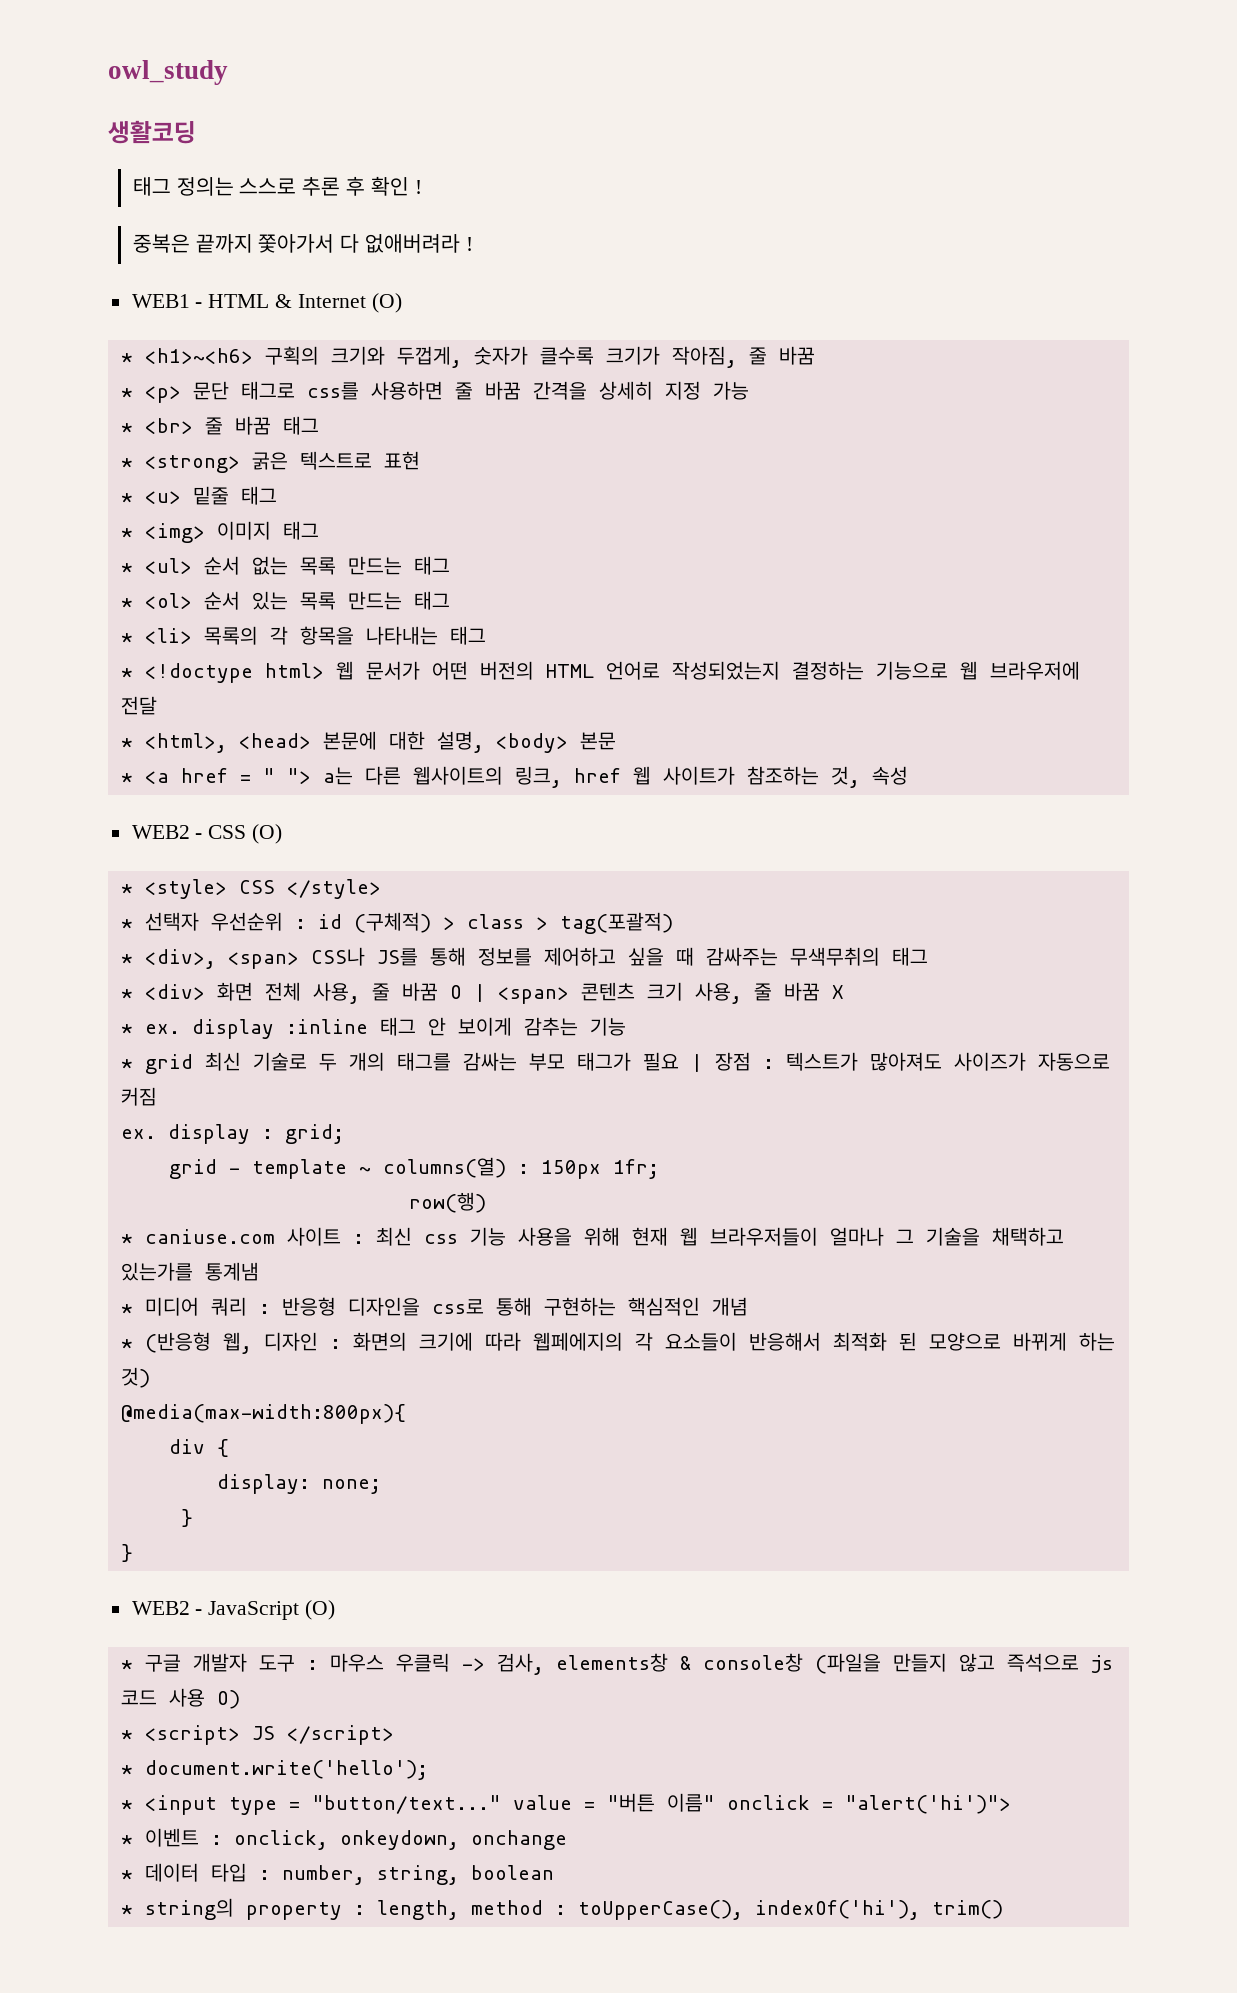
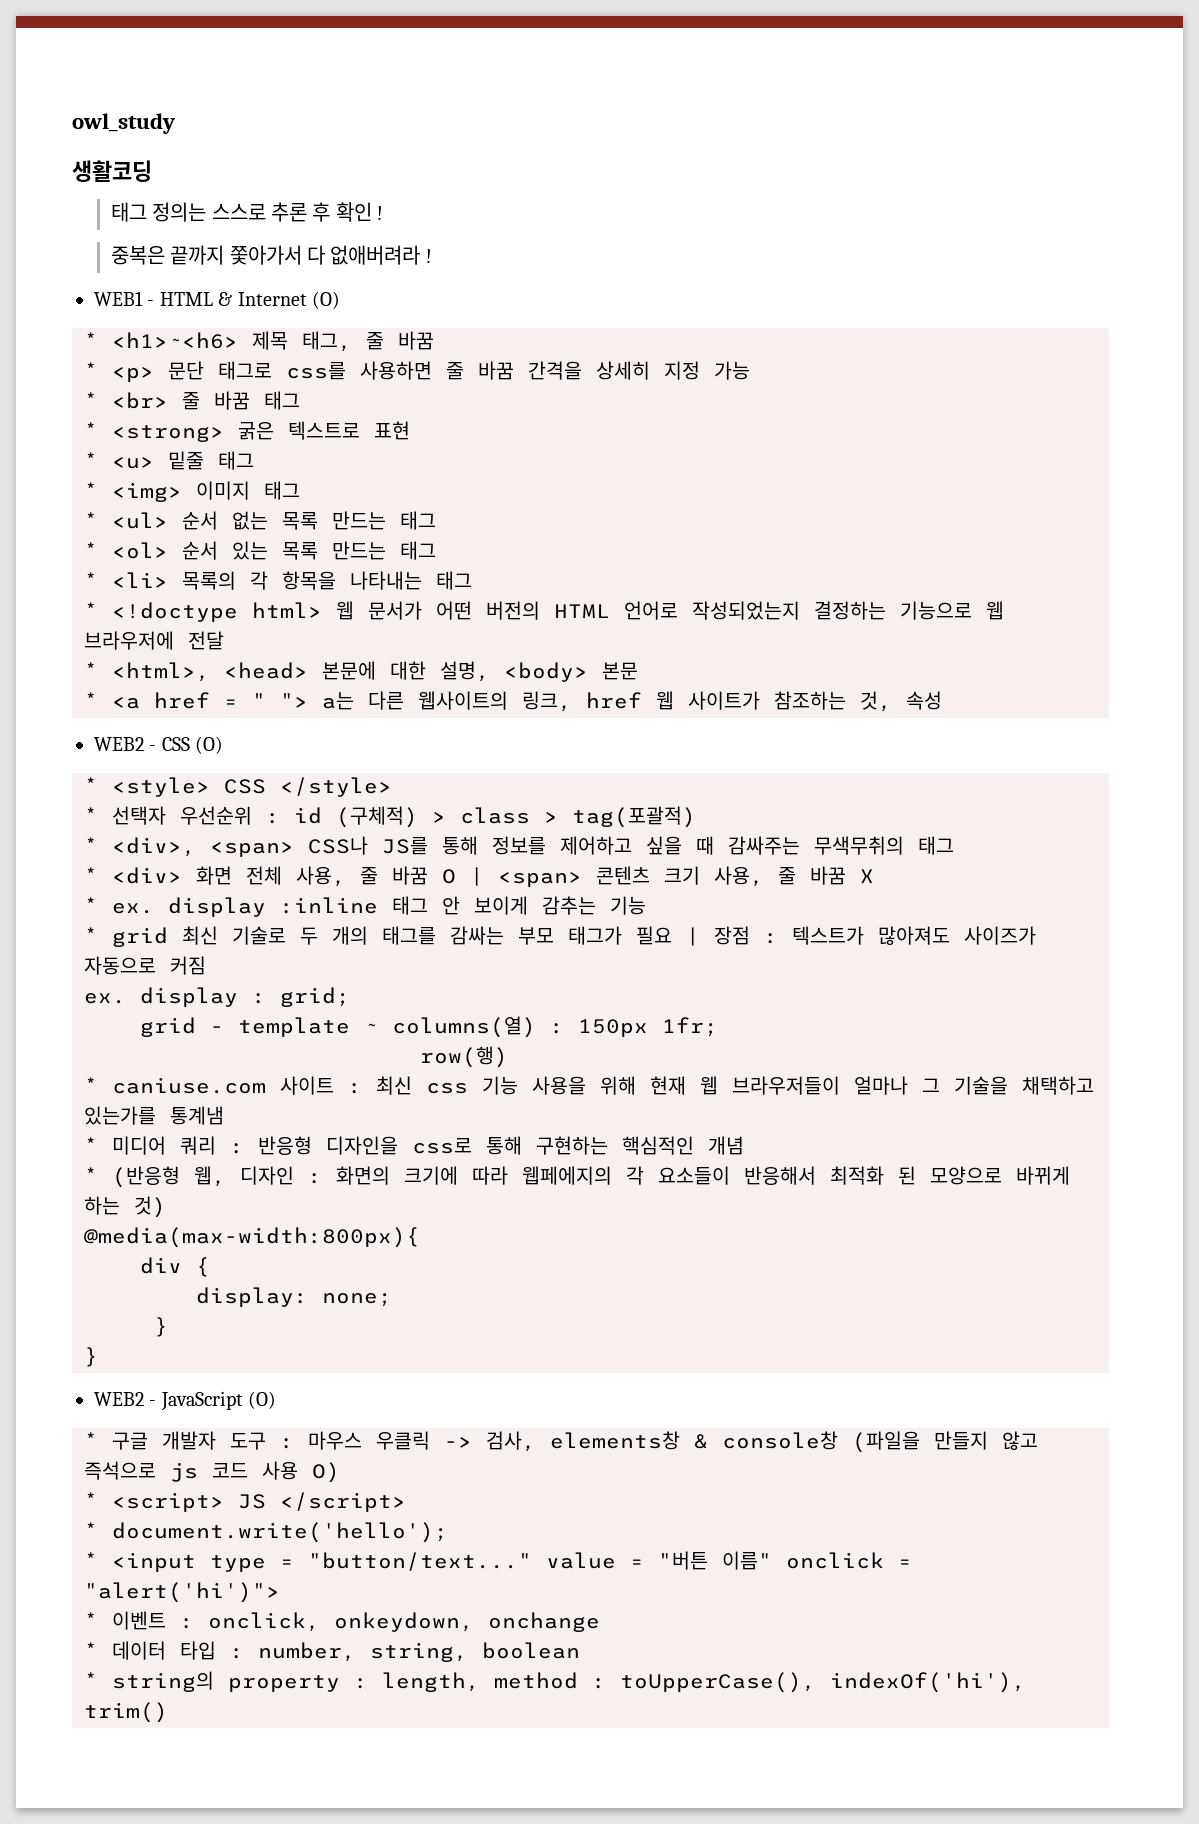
- * <h1>~<h6> 구획의 크기와 두껍게, 숫자가 클수록 크기가 작아짐, 줄 바꿈
+ * <h1>~<h6> 제목 태그, 줄 바꿈

